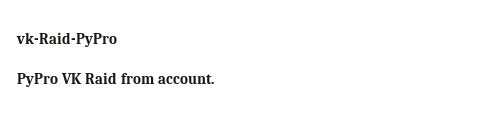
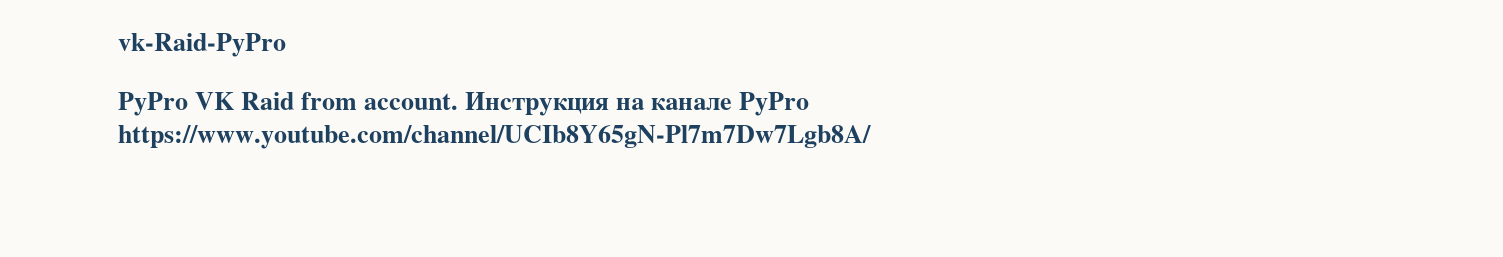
+ Инструкция на канале PyPro https://www.youtube.com/channel/UCIb8Y65gN-Pl7m7Dw7Lgb8A/

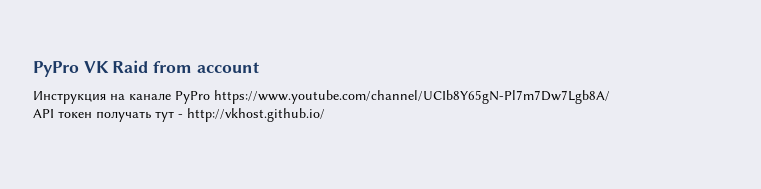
- vk-Raid-PyPro
- PyPro VK Raid from account. Инструкция на канале PyPro https://www.youtube.com/channel/UCIb8Y65gN-Pl7m7Dw7Lgb8A/
+ PyPro VK Raid from account
+ Инструкция на канале PyPro https://www.youtube.com/channel/UCIb8Y65gN-Pl7m7Dw7Lgb8A/
+ API токен получать тут - http://vkhost.github.io/

